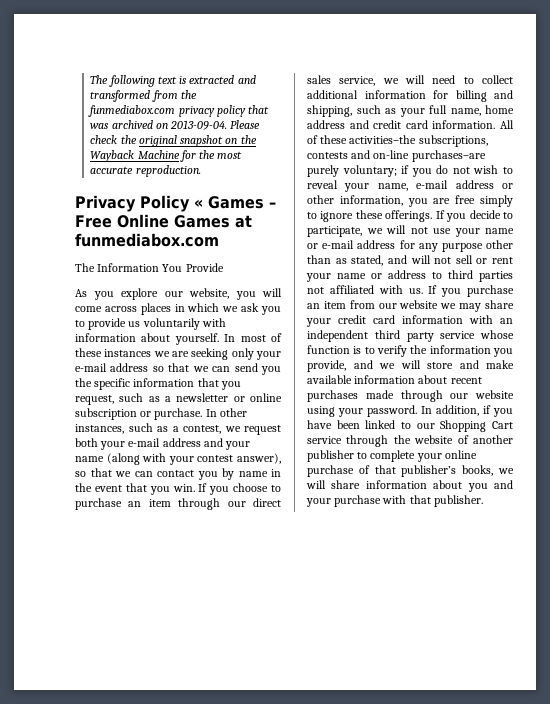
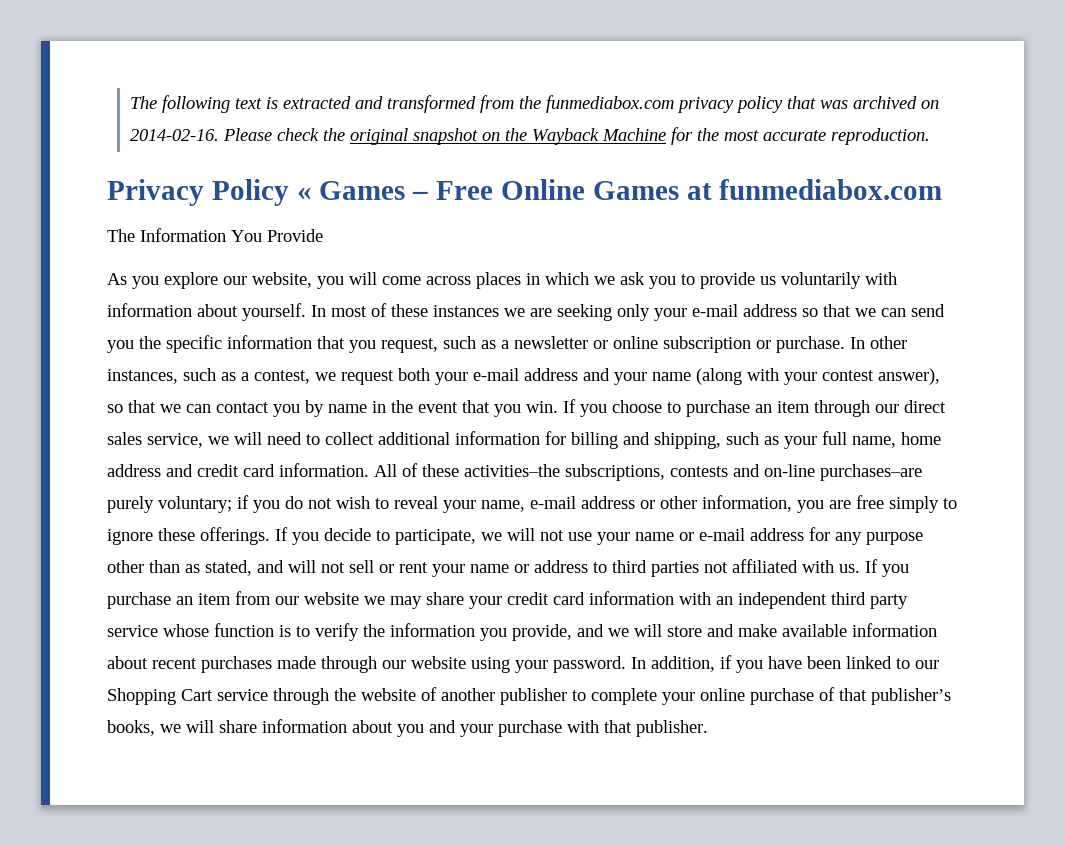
- The following text is extracted and transformed from the funmediabox.com privacy policy that was archived on 2013-09-04.
+ The following text is extracted and transformed from the funmediabox.com privacy policy that was archived on 2014-02-16.

